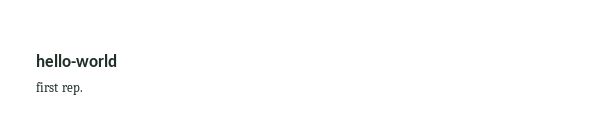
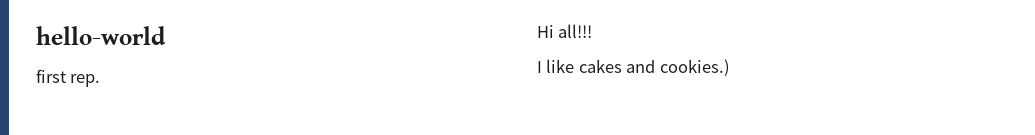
+ Hi all!!!
+ I like cakes and cookies.)

